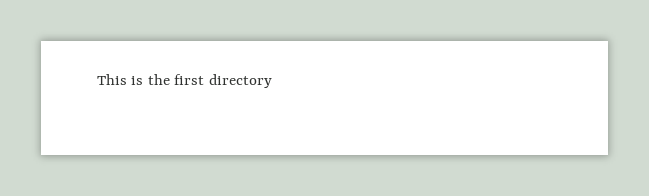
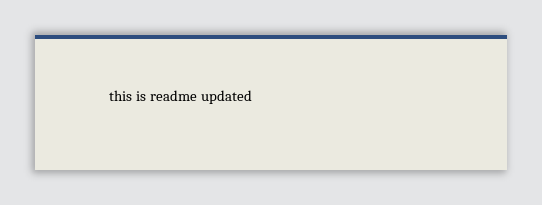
- This is the first directory
+ this is readme updated

